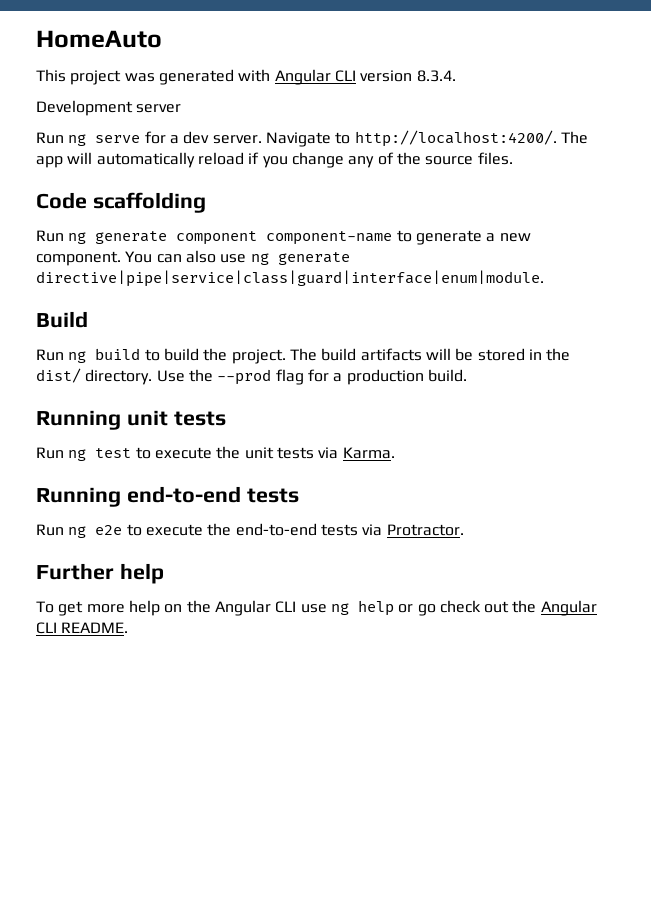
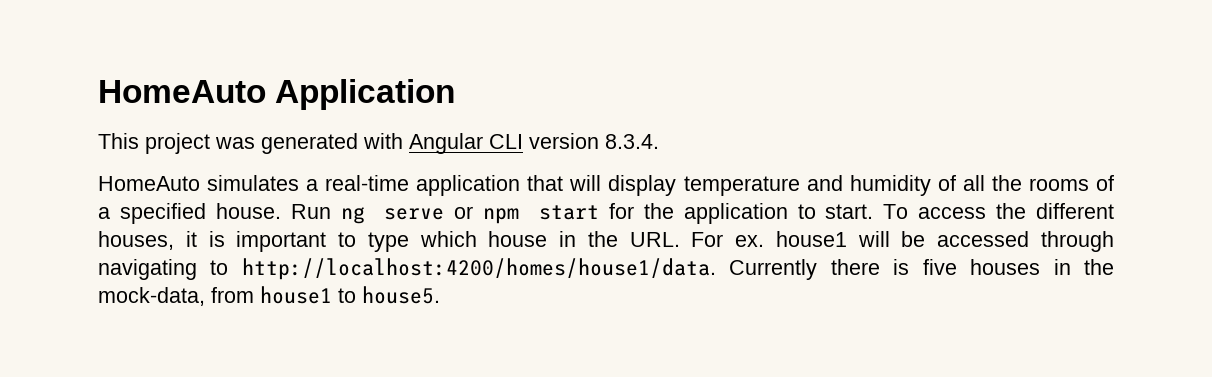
- HomeAuto
+ HomeAuto Application
- Development server
- Run ng serve for a dev server. Navigate to http://localhost:4200/. The app will automatically reload if you change any of the source files.
- Code scaffolding
- Run ng generate component component-name to generate a new component. You can also use ng generate directive|pipe|service|class|guard|interface|enum|module.
- Build
- Run ng build to build the project. The build artifacts will be stored in the dist/ directory. Use the --prod flag for a production build.
- Running unit tests
- Run ng test to execute the unit tests via Karma.
- Running end-to-end tests
- Run ng e2e to execute the end-to-end tests via Protractor.
- Further help
- To get more help on the Angular CLI use ng help or go check out the Angular CLI README.
+ HomeAuto simulates a real-time application that will display temperature and humidity of all the rooms of a specified house. Run ng serve or npm start for the application to start. To access the different houses, it is important to type which house in the URL. For ex. house1 will be accessed through navigating to http://localhost:4200/homes/house1/data. Currently there is five houses in the mock-data, from house1 to house5.

